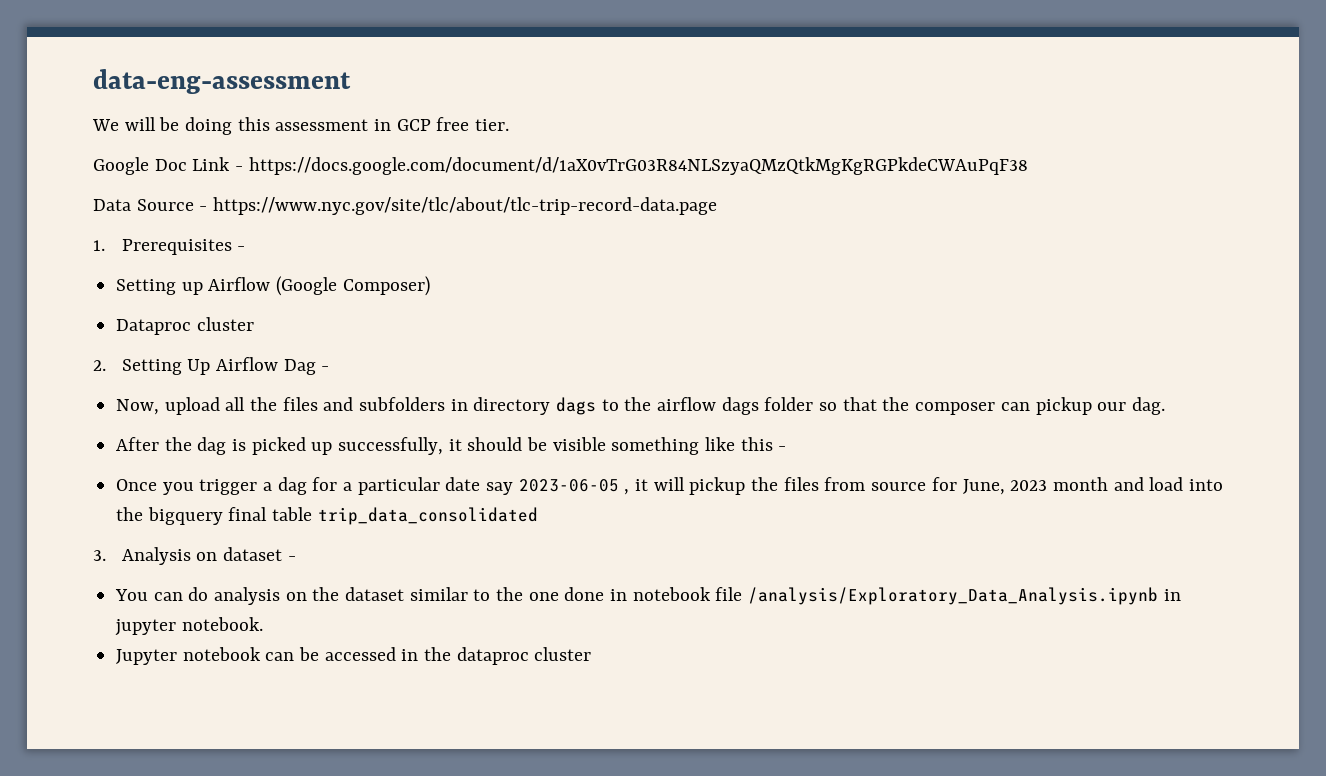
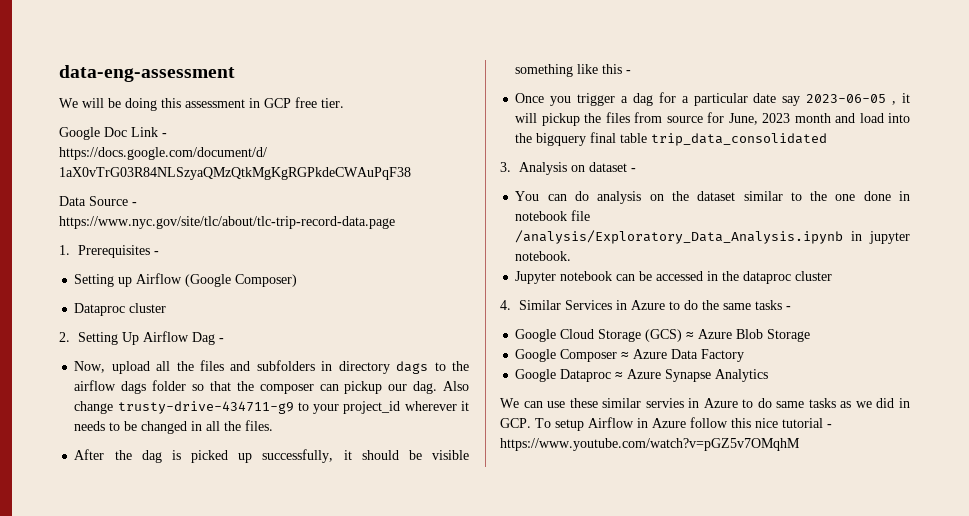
+ Also change trusty-drive-434711-g9 to your project_id wherever it needs to be changed in all the files.
+ 4. Similar Services in Azure to do the same tasks -
+ Google Cloud Storage (GCS) ≈ Azure Blob Storage
+ Google Composer ≈ Azure Data Factory
+ Google Dataproc ≈ Azure Synapse Analytics
+ We can use these similar servies in Azure to do same tasks as we did in GCP. To setup Airflow in Azure follow this nice tutorial - https://www.youtube.com/watch?v=pGZ5v7OMqhM

